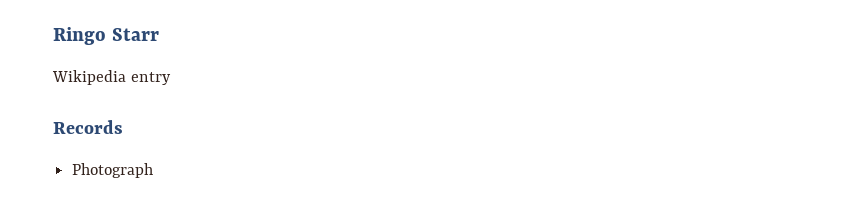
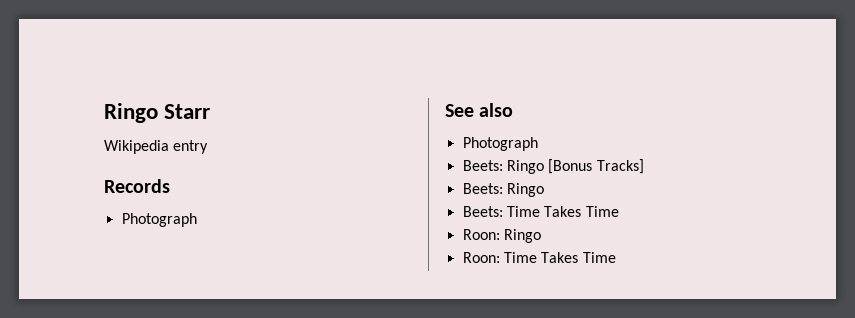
+ See also
+ Photograph
+ Beets: Ringo [Bonus Tracks]
+ Beets: Ringo
+ Beets: Time Takes Time
+ Roon: Ringo
+ Roon: Time Takes Time

